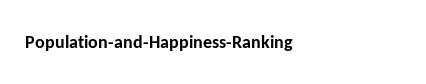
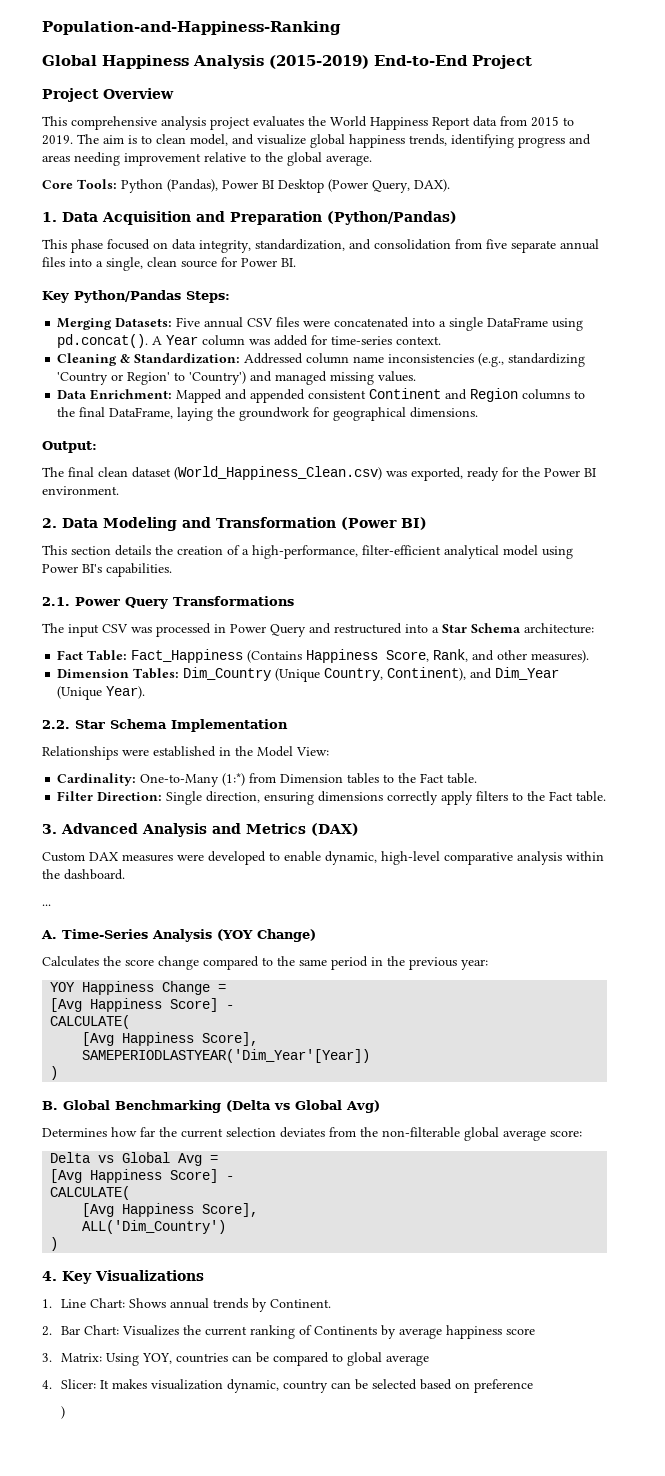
+ Global Happiness Analysis (2015-2019) End-to-End Project
+ Project Overview
+ This comprehensive analysis project evaluates the World Happiness Report data from 2015 to 2019. The aim is to clean model, and visualize global happiness trends, identifying progress and areas needing improvement relative to the global average.
+ Core Tools: Python (Pandas), Power BI Desktop (Power Query, DAX).
+ 1. Data Acquisition and Preparation (Python/Pandas)
+ This phase focused on data integrity, standardization, and consolidation from five separate annual files into a single, clean source for Power BI.
+ Key Python/Pandas Steps:
+ Merging Datasets: Five annual CSV files were concatenated into a single DataFrame using pd.concat(). A Year column was added for time-series context.
+ Cleaning & Standardization: Addressed column name inconsistencies (e.g., standardizing 'Country or Region' to 'Country') and managed missing values.
+ Data Enrichment: Mapped and appended consistent Continent and Region columns to the final DataFrame, laying the groundwork for geographical dimensions.
+ Output:
+ The final clean dataset (World_Happiness_Clean.csv) was exported, ready for the Power BI environment.
+ 2. Data Modeling and Transformation (Power BI)
+ This section details the creation of a high-performance, filter-efficient analytical model using Power BI's capabilities.
+ 2.1. Power Query Transformations
+ The input CSV was processed in Power Query and restructured into a Star Schema architecture:
+ Fact Table: Fact_Happiness (Contains Happiness Score, Rank, and other measures).
+ Dimension Tables: Dim_Country (Unique Country, Continent), and Dim_Year (Unique Year).
+ 2.2. Star Schema Implementation
+ Relationships were established in the Model View:
+ Cardinality: One-to-Many (1:*) from Dimension tables to the Fact table.
+ Filter Direction: Single direction, ensuring dimensions correctly apply filters to the Fact table.
+ 3. Advanced Analysis and Metrics (DAX)
+ Custom DAX measures were developed to enable dynamic, high-level comparative analysis within the dashboard.
+ ...
+ A. Time-Series Analysis (YOY Change)
+ Calculates the score change compared to the same period in the previous year:
+ YOY Happiness Change =
+ [Avg Happiness Score] -
+ CALCULATE(
+ [Avg Happiness Score],
+ SAMEPERIODLASTYEAR('Dim_Year'[Year])
+ )
+ B. Global Benchmarking (Delta vs Global Avg)
+ Determines how far the current selection deviates from the non-filterable global average score:
+ Delta vs Global Avg =
+ [Avg Happiness Score] -
+ CALCULATE(
+ [Avg Happiness Score],
+ ALL('Dim_Country')
+ )
+ 4. Key Visualizations
+ 1. Line Chart: Shows annual trends by Continent.
+ 2. Bar Chart: Visualizes the current ranking of Continents by average happiness score
+ 3. Matrix: Using YOY, countries can be compared to global average
+ 4. Slicer: It makes visualization dynamic, country can be selected based on preference
+ )

